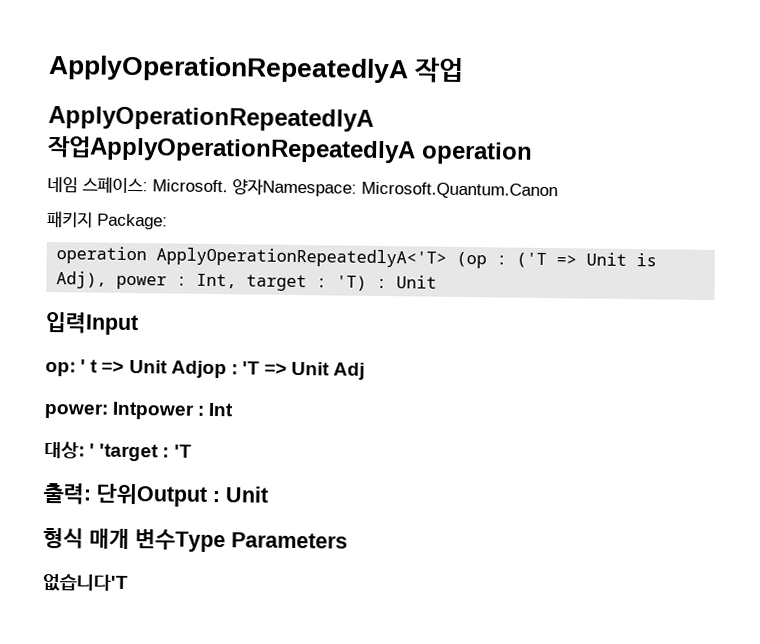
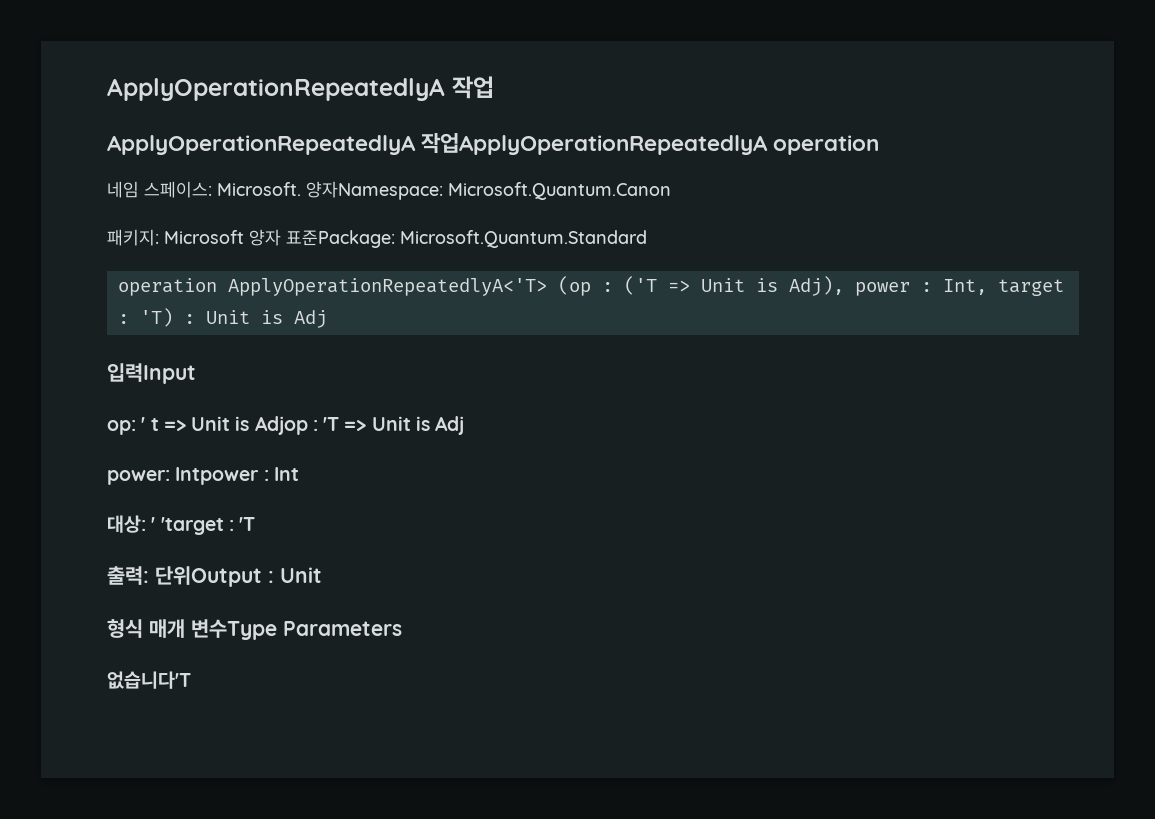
- 패키지 Package:
+ 패키지: Microsoft 양자 표준Package: Microsoft.Quantum.Standard
- operation ApplyOperationRepeatedlyA<'T> (op : ('T => Unit is Adj), power : Int, target : 'T) : Unit
+ operation ApplyOperationRepeatedlyA<'T> (op : ('T => Unit is Adj), power : Int, target : 'T) : Unit is Adj
- op: ' t => Unit Adjop : 'T => Unit Adj
+ op: ' t => Unit is Adjop : 'T => Unit is Adj

